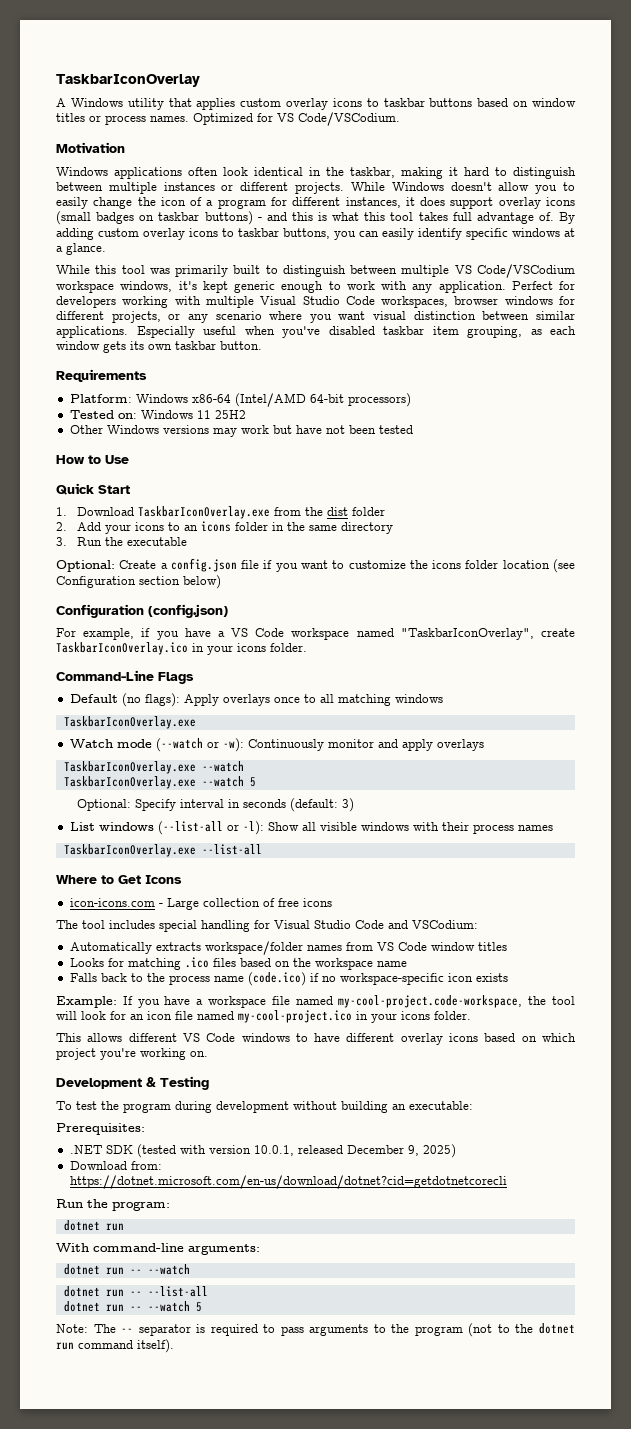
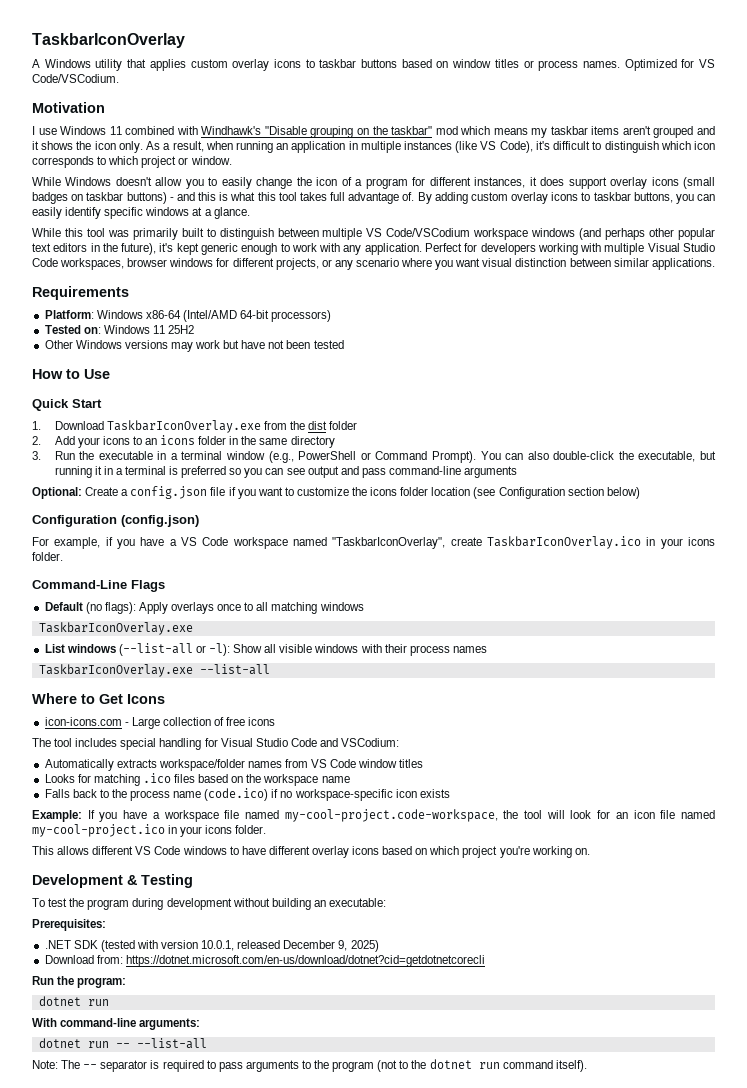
- Windows applications often look identical in the taskbar, making it hard to distinguish between multiple instances or different projects. While Windows doesn't allow you to easily change the icon of a program for different instances, it does support overlay icons (small badges on taskbar buttons) - and this is what this tool takes full advantage of.
+ I use Windows 11 combined with Windhawk's "Disable grouping on the taskbar" mod which means my taskbar items aren't grouped and it shows the icon only. As a result, when running an application in multiple instances (like VS Code), it's difficult to distinguish which icon corresponds to which project or window.
+ While Windows doesn't allow you to easily change the icon of a program for different instances, it does support overlay icons (small badges on taskbar buttons) - and this is what this tool takes full advantage of.
- While this tool was primarily built to distinguish between multiple VS Code/VSCodium workspace windows, it's kept generic enough to work with any application.
+ While this tool was primarily built to distinguish between multiple VS Code/VSCodium workspace windows (and perhaps other popular text editors in the future), it's kept generic enough to work with any application.
- Especially useful when you've disabled taskbar item grouping, as each window gets its own taskbar button.
- 3. Run the executable
+ 3. Run the executable in a terminal window (e.g., PowerShell or Command Prompt). You can also double-click the executable, but running it in a terminal is preferred so you can see output and pass command-line arguments
- Watch mode (--watch or -w): Continuously monitor and apply overlays
- TaskbarIconOverlay.exe --watch
- TaskbarIconOverlay.exe --watch 5
- Optional: Specify interval in seconds (default: 3)
  With command-line arguments:
- dotnet run -- --watch
- dotnet run -- --watch 5

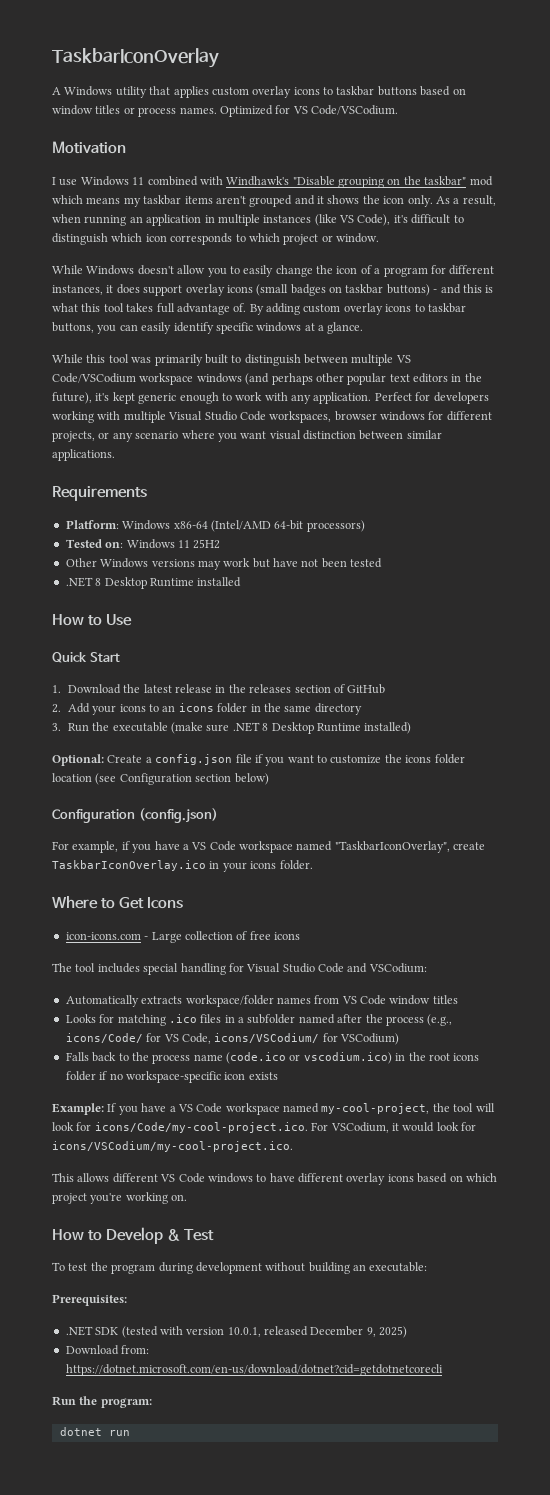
+ .NET 8 Desktop Runtime installed
- 1. Download TaskbarIconOverlay.exe from the dist folder
+ 1. Download the latest release in the releases section of GitHub
- 3. Run the executable in a terminal window (e.g., PowerShell or Command Prompt). You can also double-click the executable, but running it in a terminal is preferred so you can see output and pass command-line arguments
+ 3. Run the executable (make sure .NET 8 Desktop Runtime installed)
- Command-Line Flags
- Default (no flags): Apply overlays once to all matching windows
- TaskbarIconOverlay.exe
- List windows (--list-all or -l): Show all visible windows with their process names
- TaskbarIconOverlay.exe --list-all
- Looks for matching .ico files based on the workspace name
+ Looks for matching .ico files in a subfolder named after the process (e.g., icons/Code/ for VS Code, icons/VSCodium/ for VSCodium)
- Falls back to the process name (code.ico) if no workspace-specific icon exists
+ Falls back to the process name (code.ico or vscodium.ico) in the root icons folder if no workspace-specific icon exists
- Example: If you have a workspace file named my-cool-project.code-workspace, the tool will look for an icon file named my-cool-project.ico in your icons folder.
+ Example: If you have a VS Code workspace named my-cool-project, the tool will look for icons/Code/my-cool-project.ico. For VSCodium, it would look for icons/VSCodium/my-cool-project.ico.
- Development & Testing
+ How to Develop & Test
- With command-line arguments:
- dotnet run -- --list-all
- Note: The -- separator is required to pass arguments to the program (not to the dotnet run command itself).

